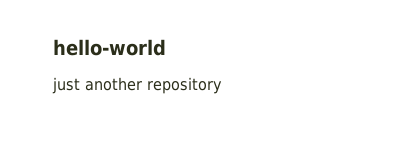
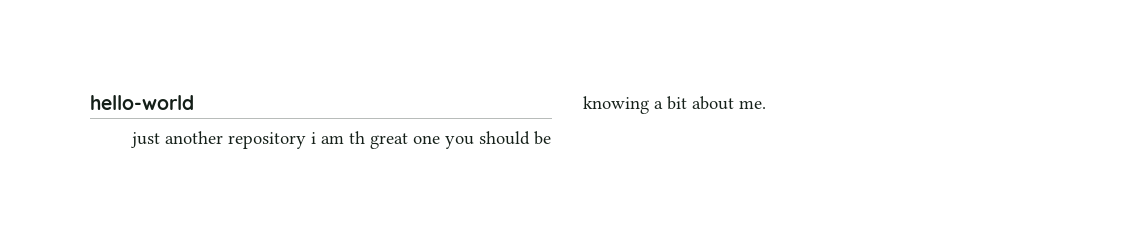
- just another repository
+ just another repository i am th great one you should be knowing a bit about me.

